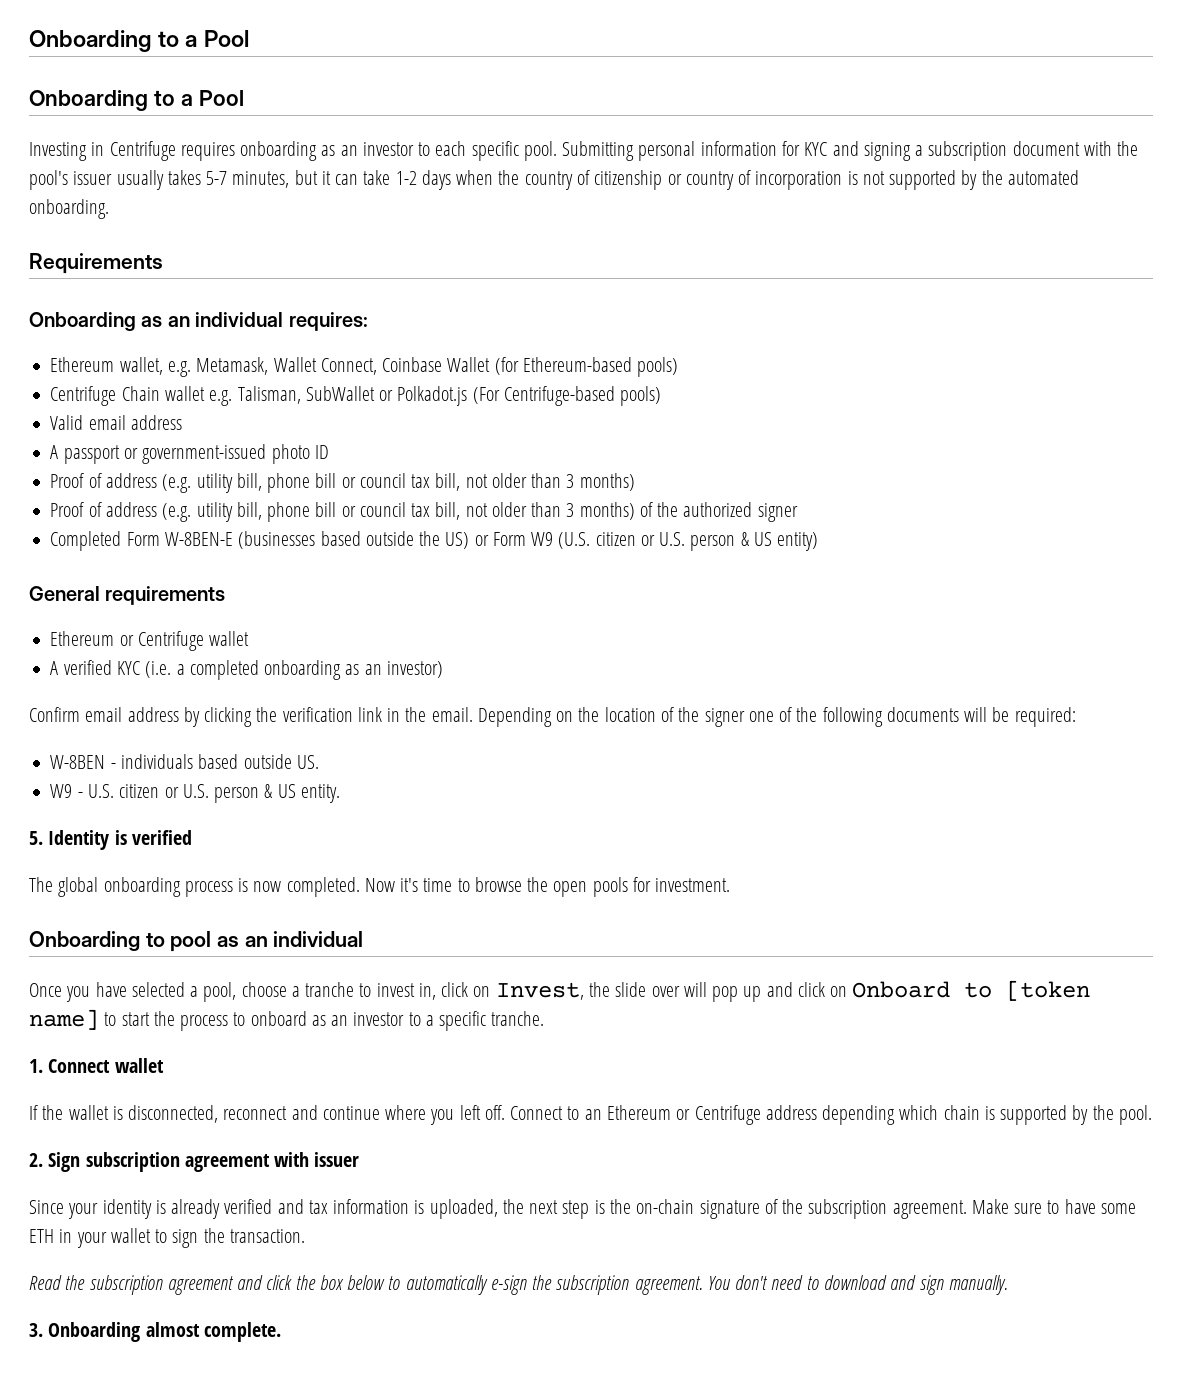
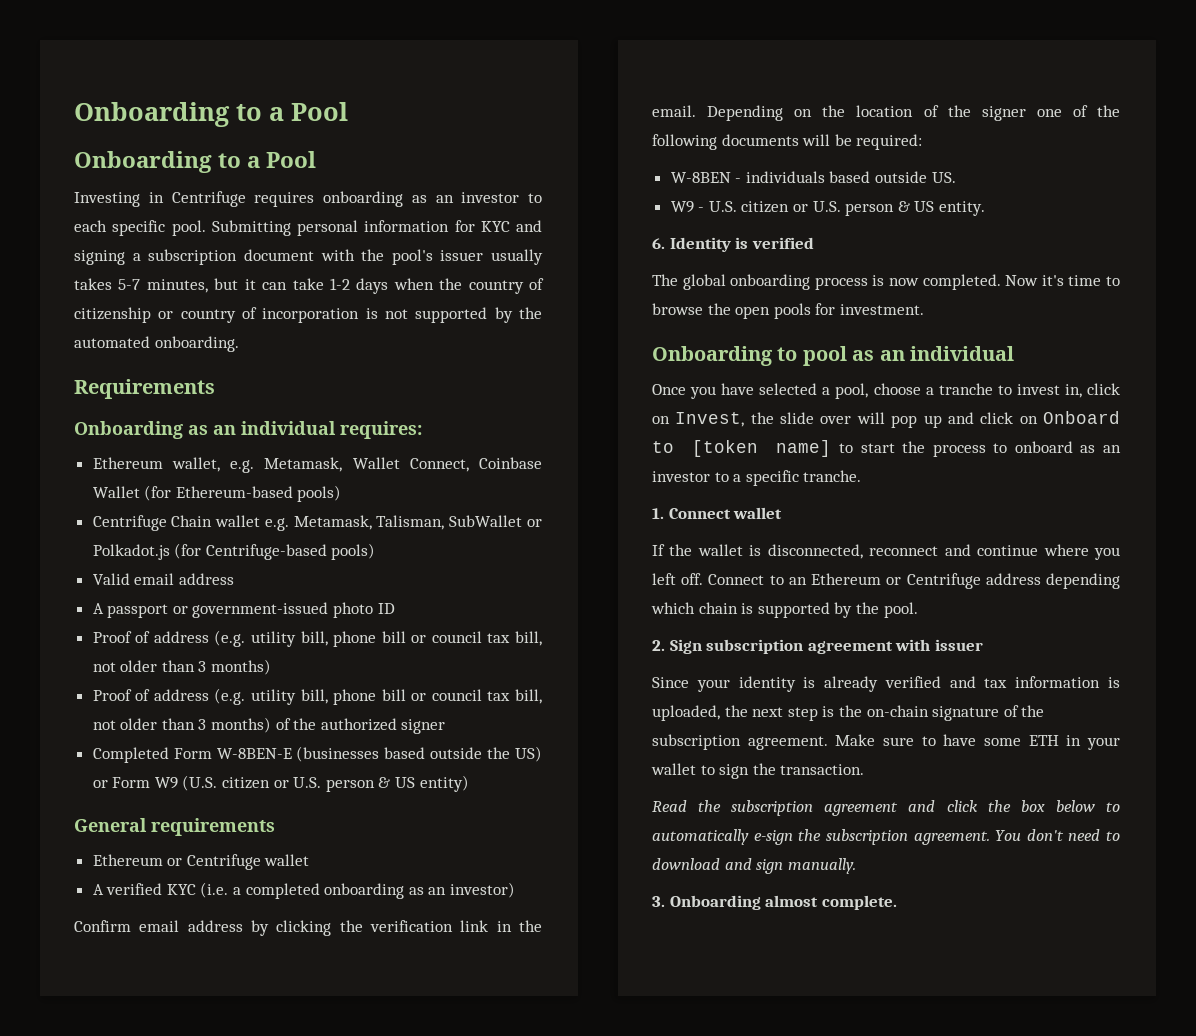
- Centrifuge Chain wallet e.g. Talisman, SubWallet or Polkadot.js (For Centrifuge-based pools)
+ Centrifuge Chain wallet e.g. Metamask, Talisman, SubWallet or Polkadot.js (for Centrifuge-based pools)
- 5. Identity is verified
+ 6. Identity is verified

